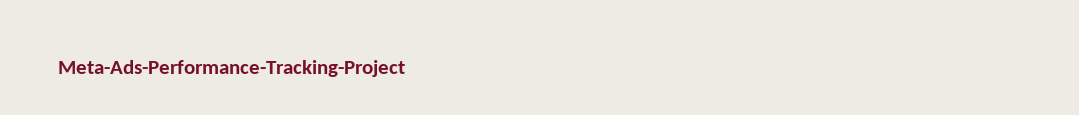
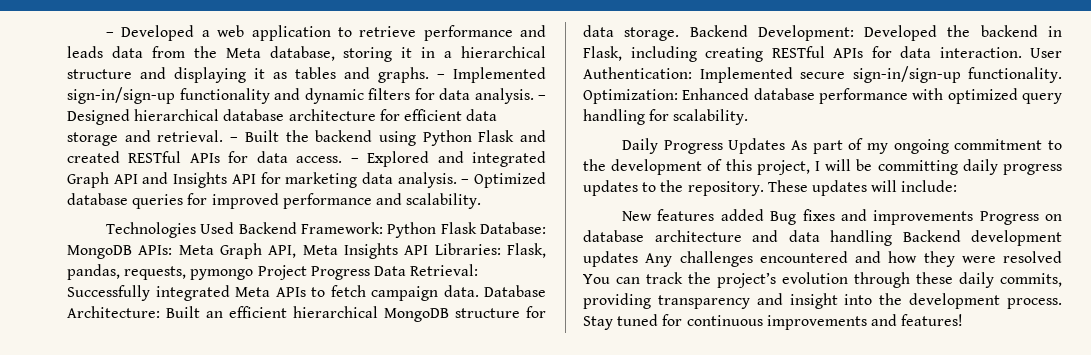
- Meta-Ads-Performance-Tracking-Project
+ – Developed a web application to retrieve performance and leads data from the Meta database, storing it in a hierarchical structure and displaying it as tables and graphs. – Implemented sign-in/sign-up functionality and dynamic filters for data analysis. – Designed hierarchical database architecture for efficient data storage and retrieval. – Built the backend using Python Flask and created RESTful APIs for data access. – Explored and integrated Graph API and Insights API for marketing data analysis. – Optimized database queries for improved performance and scalability.
+ Technologies Used Backend Framework: Python Flask Database: MongoDB APIs: Meta Graph API, Meta Insights API Libraries: Flask, pandas, requests, pymongo Project Progress Data Retrieval: Successfully integrated Meta APIs to fetch campaign data. Database Architecture: Built an efficient hierarchical MongoDB structure for data storage. Backend Development: Developed the backend in Flask, including creating RESTful APIs for data interaction. User Authentication: Implemented secure sign-in/sign-up functionality. Optimization: Enhanced database performance with optimized query handling for scalability.
+ Daily Progress Updates As part of my ongoing commitment to the development of this project, I will be committing daily progress updates to the repository. These updates will include:
+ New features added Bug fixes and improvements Progress on database architecture and data handling Backend development updates Any challenges encountered and how they were resolved You can track the project’s evolution through these daily commits, providing transparency and insight into the development process. Stay tuned for continuous improvements and features!

